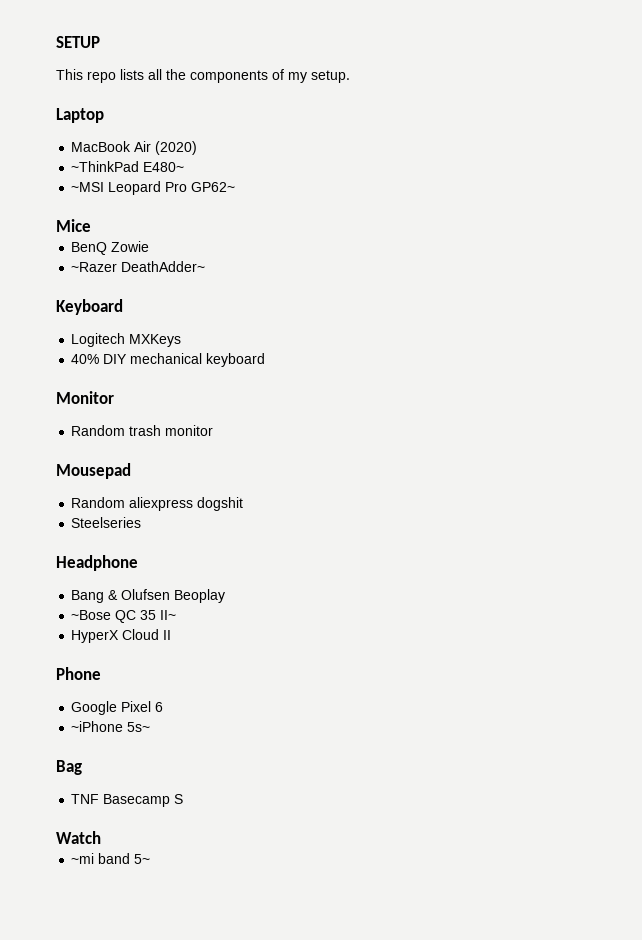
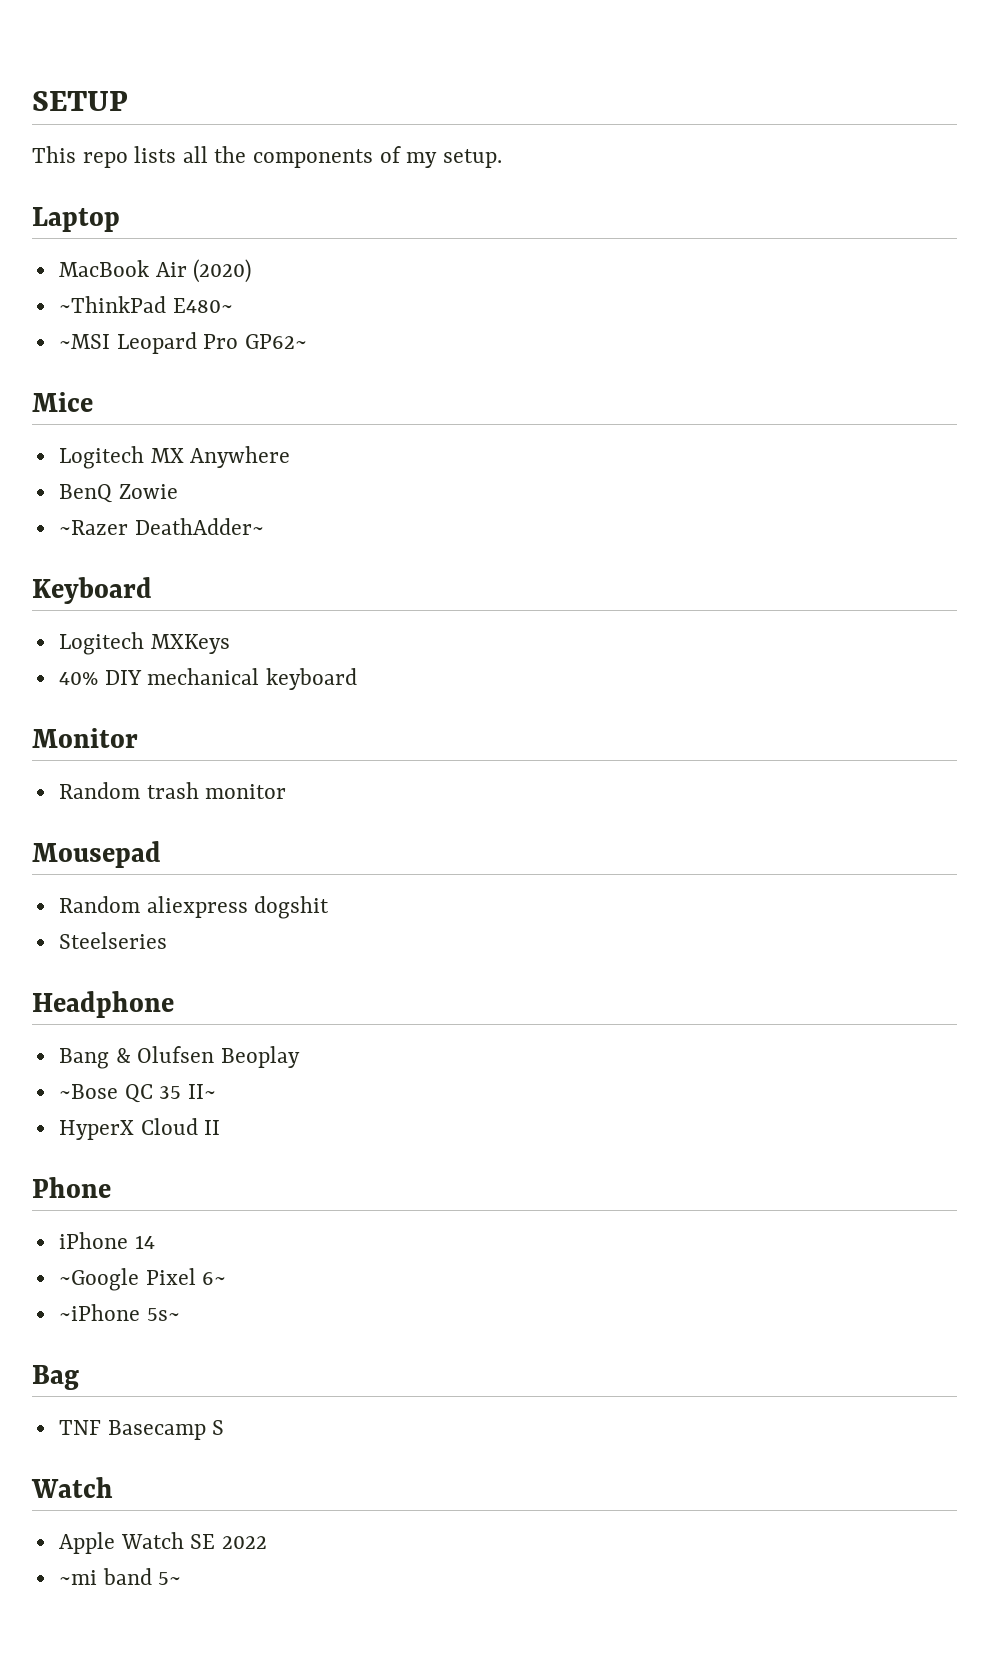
+ Logitech MX Anywhere
- Google Pixel 6
+ iPhone 14
+ ~Google Pixel 6~
+ Apple Watch SE 2022

